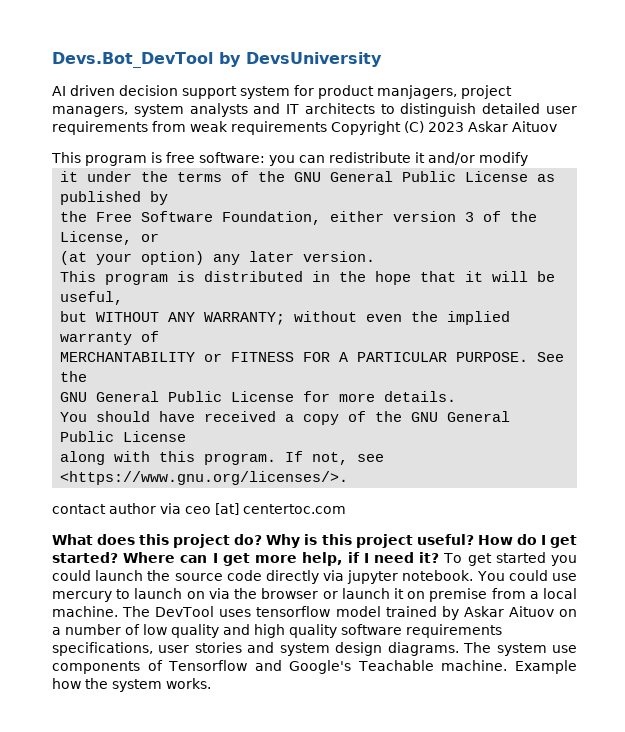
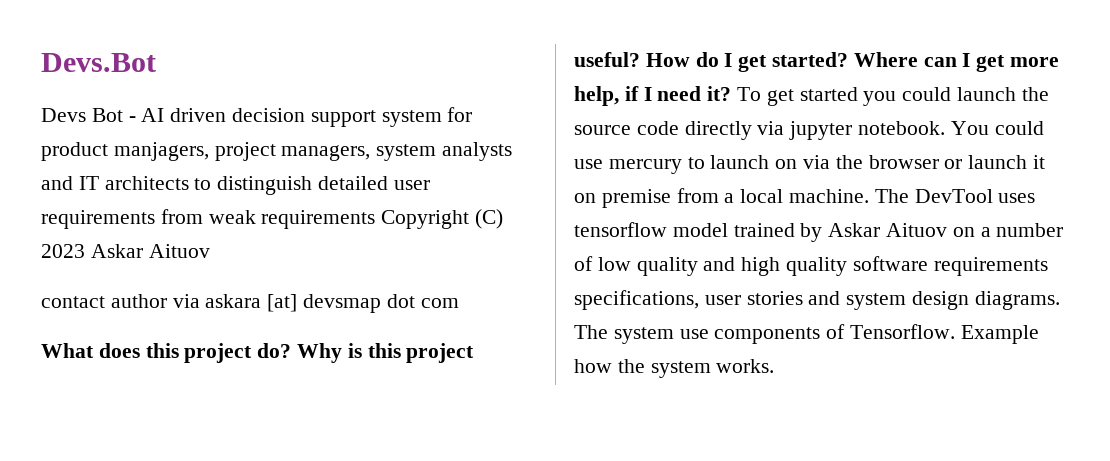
- Devs.Bot_DevTool by DevsUniversity
- AI driven decision support system for product manjagers, project managers, system analysts and IT architects to distinguish detailed user requirements from weak requirements Copyright (C) 2023 Askar Aituov
+ Devs.Bot
+ Devs Bot - AI driven decision support system for product manjagers, project managers, system analysts and IT architects to distinguish detailed user requirements from weak requirements Copyright (C) 2023 Askar Aituov
- This program is free software: you can redistribute it and/or modify
- it under the terms of the GNU General Public License as published by
- the Free Software Foundation, either version 3 of the License, or
- (at your option) any later version.
- This program is distributed in the hope that it will be useful,
- but WITHOUT ANY WARRANTY; without even the implied warranty of
- MERCHANTABILITY or FITNESS FOR A PARTICULAR PURPOSE. See the
- GNU General Public License for more details.
- You should have received a copy of the GNU General Public License
- along with this program. If not, see <https://www.gnu.org/licenses/>.
- contact author via ceo [at] centertoc.com
+ contact author via askara [at] devsmap dot com
- The system use components of Tensorflow and Google's Teachable machine.
+ The system use components of Tensorflow.

